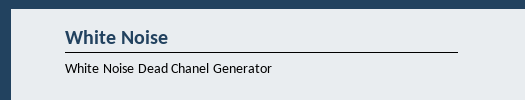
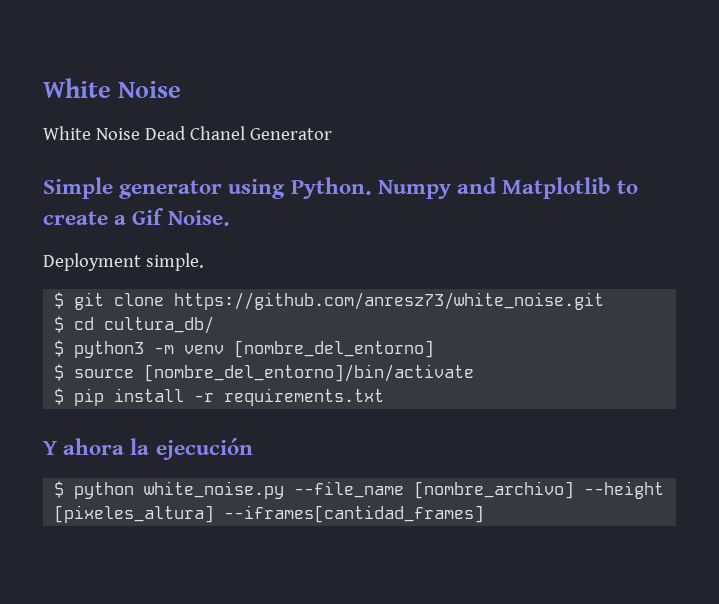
+ Simple generator using Python. Numpy and Matplotlib to create a Gif Noise.
+ Deployment simple.
+ $ git clone https://github.com/anresz73/white_noise.git
+ $ cd cultura_db/
+ $ python3 -m venv [nombre_del_entorno]
+ $ source [nombre_del_entorno]/bin/activate
+ $ pip install -r requirements.txt
+ Y ahora la ejecución
+ $ python white_noise.py --file_name [nombre_archivo] --height [pixeles_altura] --iframes[cantidad_frames]

